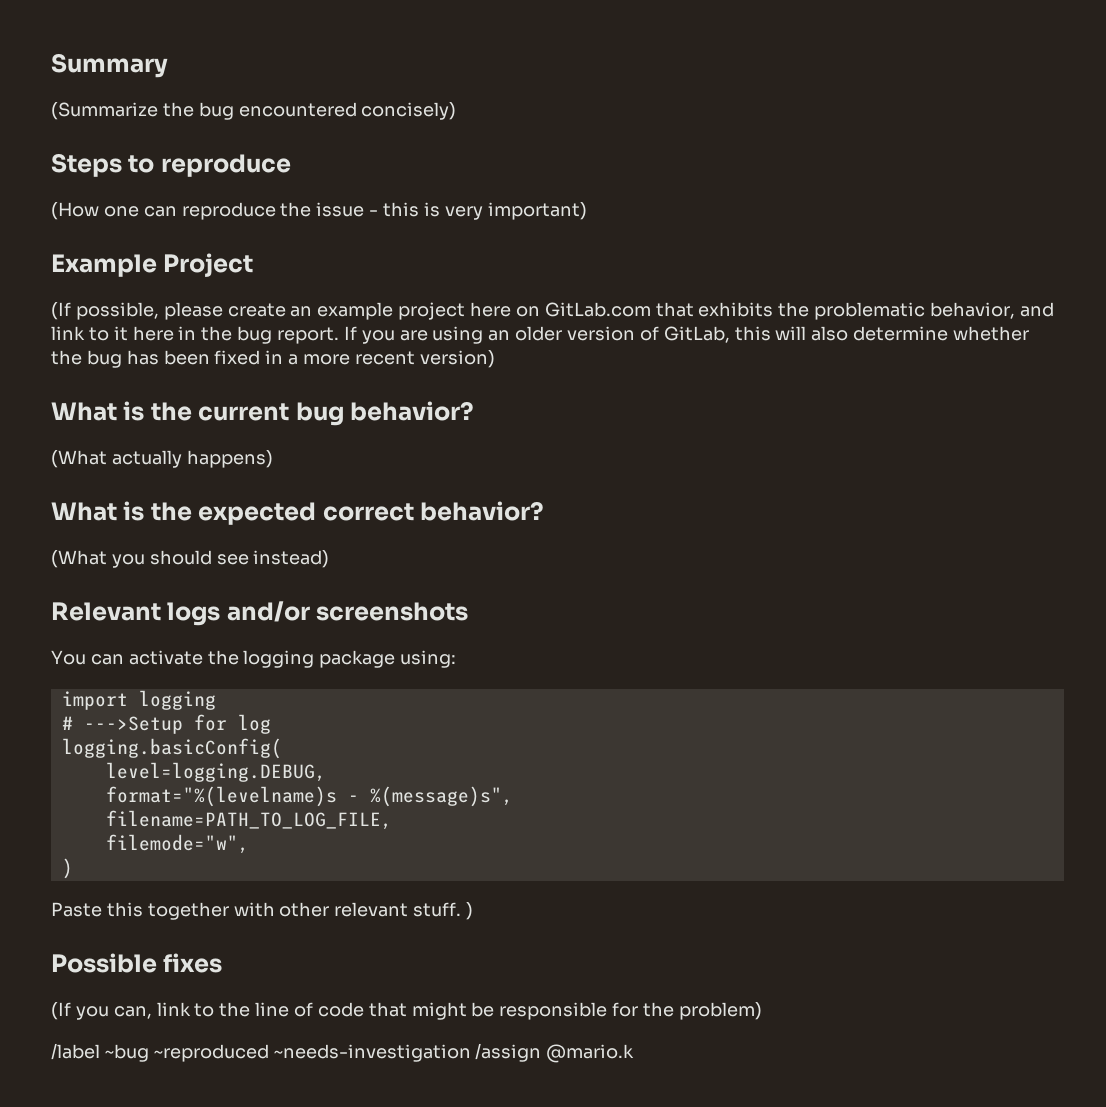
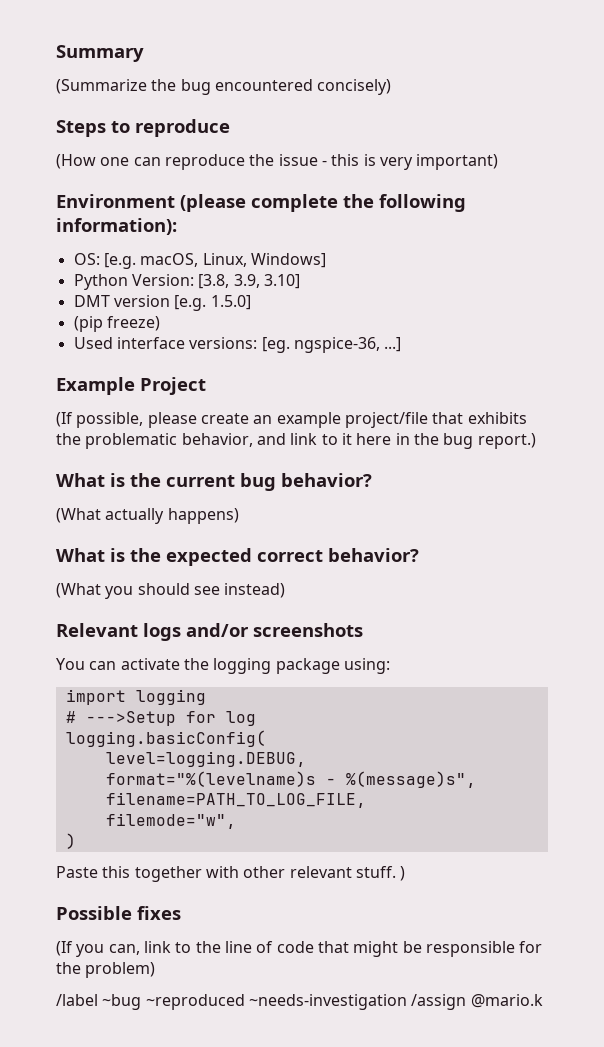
+ Environment (please complete the following information):
+ OS: [e.g. macOS, Linux, Windows]
+ Python Version: [3.8, 3.9, 3.10]
+ DMT version [e.g. 1.5.0]
+ (pip freeze)
+ Used interface versions: [eg. ngspice-36, ...]
- (If possible, please create an example project here on GitLab.com that exhibits the problematic behavior, and link to it here in the bug report. If you are using an older version of GitLab, this will also determine whether the bug has been fixed in a more recent version)
+ (If possible, please create an example project/file that exhibits the problematic behavior, and link to it here in the bug report.)

